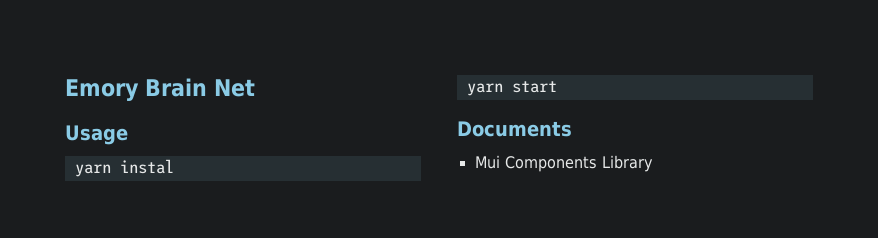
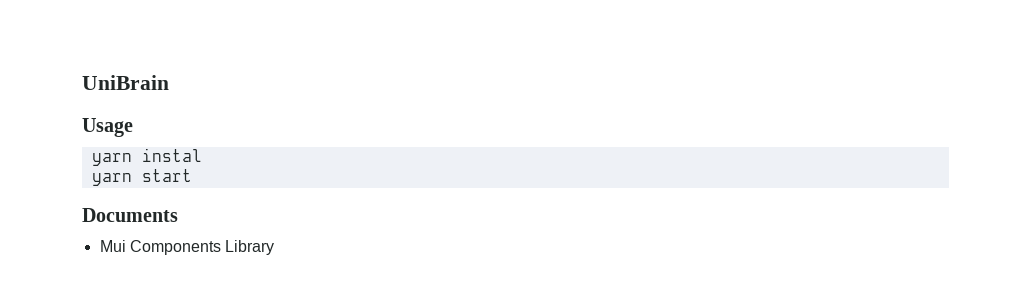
- Emory Brain Net
+ UniBrain

